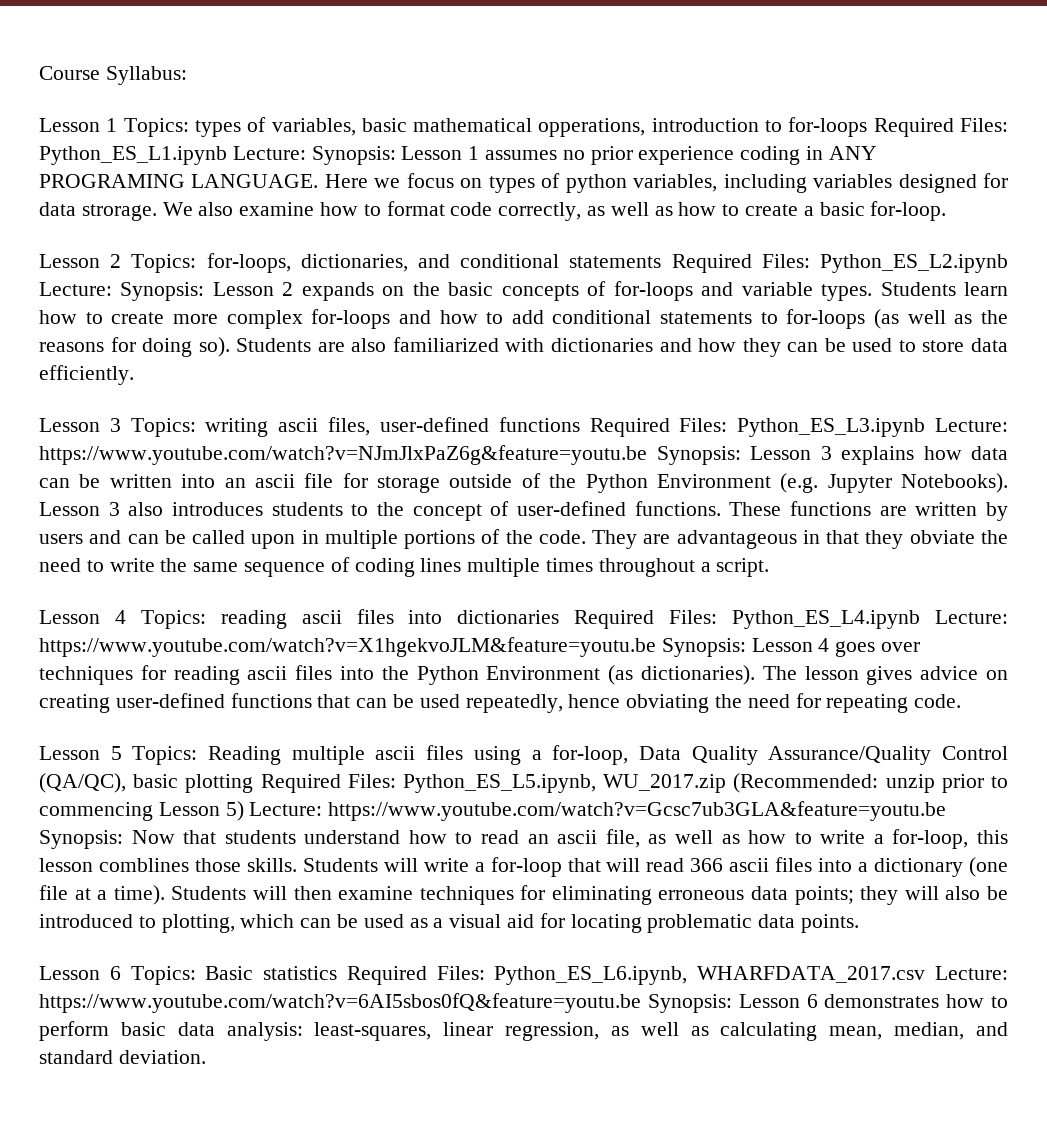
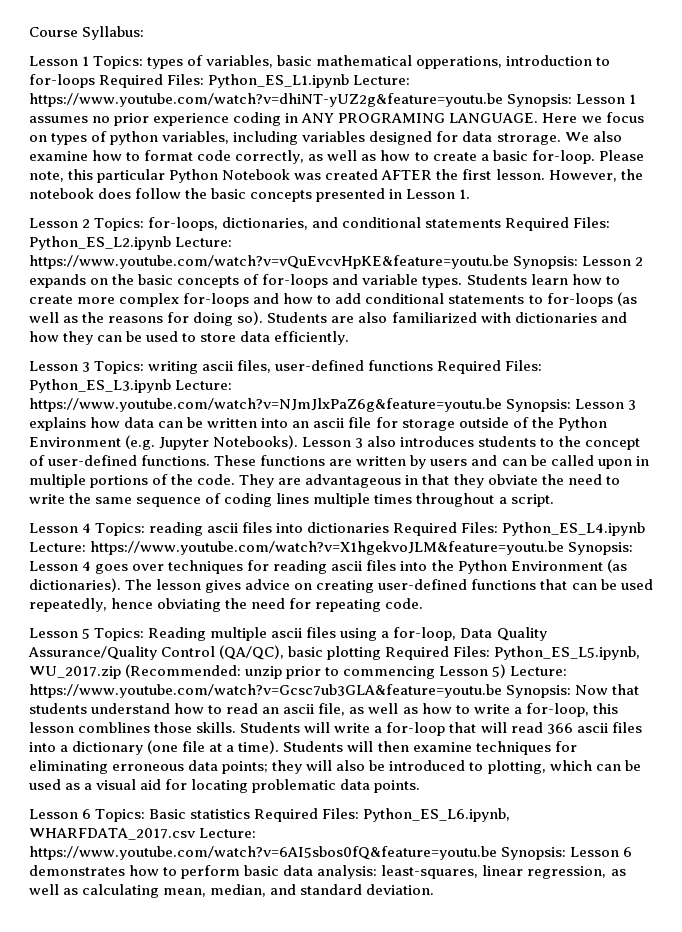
- Lesson 1 Topics: types of variables, basic mathematical opperations, introduction to for-loops Required Files: Python_ES_L1.ipynb Lecture: Synopsis: Lesson 1 assumes no prior experience coding in ANY PROGRAMING LANGUAGE.
+ Lesson 1 Topics: types of variables, basic mathematical opperations, introduction to for-loops Required Files: Python_ES_L1.ipynb Lecture: https://www.youtube.com/watch?v=dhiNT-yUZ2g&feature=youtu.be Synopsis: Lesson 1 assumes no prior experience coding in ANY PROGRAMING LANGUAGE.
+ Please note, this particular Python Notebook was created AFTER the first lesson. However, the notebook does follow the basic concepts presented in Lesson 1.
- Lesson 2 Topics: for-loops, dictionaries, and conditional statements Required Files: Python_ES_L2.ipynb Lecture: Synopsis: Lesson 2 expands on the basic concepts of for-loops and variable types.
+ Lesson 2 Topics: for-loops, dictionaries, and conditional statements Required Files: Python_ES_L2.ipynb Lecture: https://www.youtube.com/watch?v=vQuEvcvHpKE&feature=youtu.be Synopsis: Lesson 2 expands on the basic concepts of for-loops and variable types.

